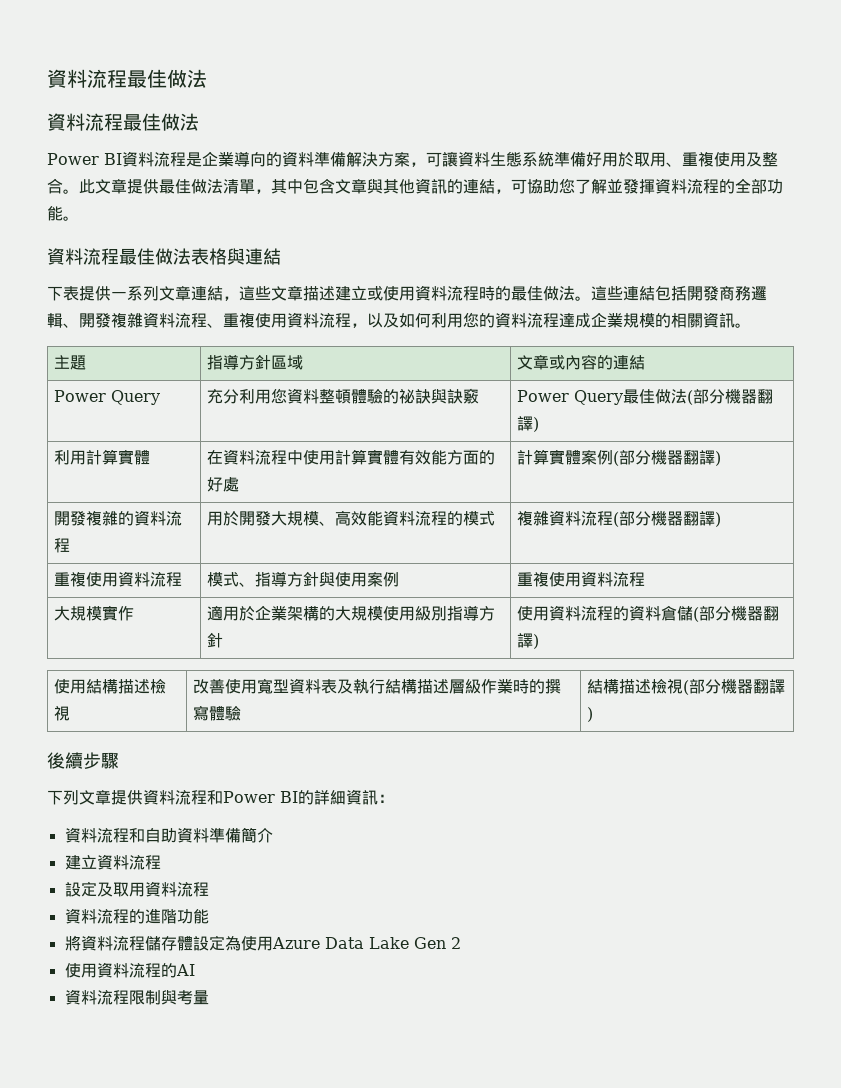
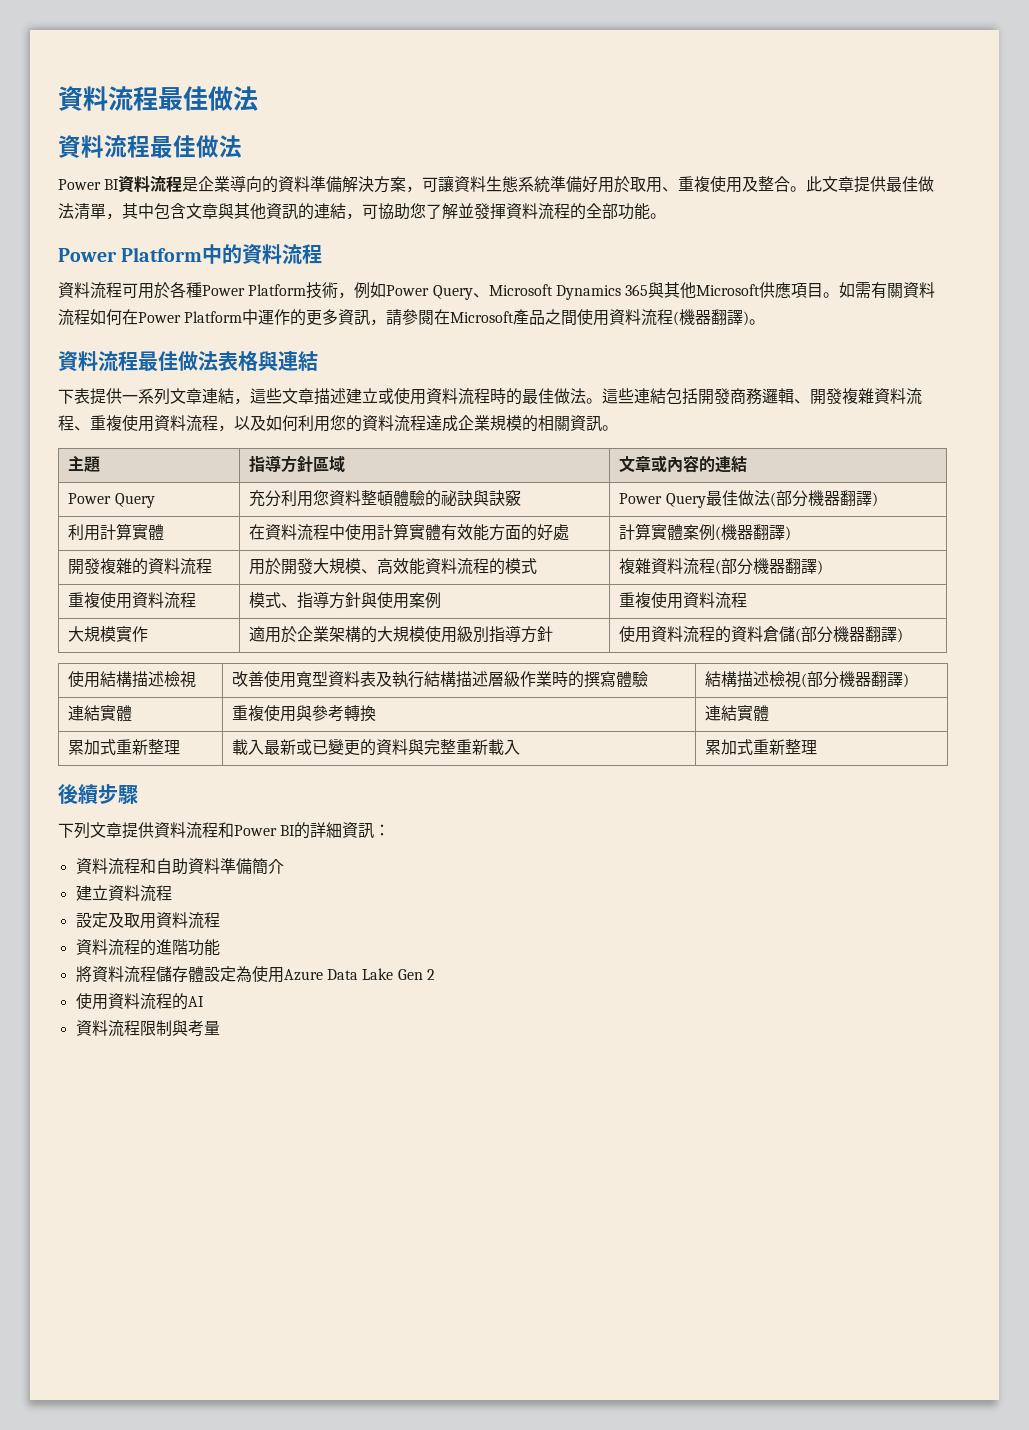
+ Power Platform中的資料流程
+ 資料流程可用於各種Power Platform技術，例如Power Query、Microsoft Dynamics 365與其他Microsoft供應項目。如需有關資料流程如何在Power Platform中運作的更多資訊，請參閱在Microsoft產品之間使用資料流程(機器翻譯)。
- 利用計算實體 | 在資料流程中使用計算實體有效能方面的好處 | 計算實體案例(部分機器翻譯)
+ 利用計算實體 | 在資料流程中使用計算實體有效能方面的好處 | 計算實體案例(機器翻譯)
+ 連結實體 | 重複使用與參考轉換 | 連結實體
+ 累加式重新整理 | 載入最新或已變更的資料與完整重新載入 | 累加式重新整理

